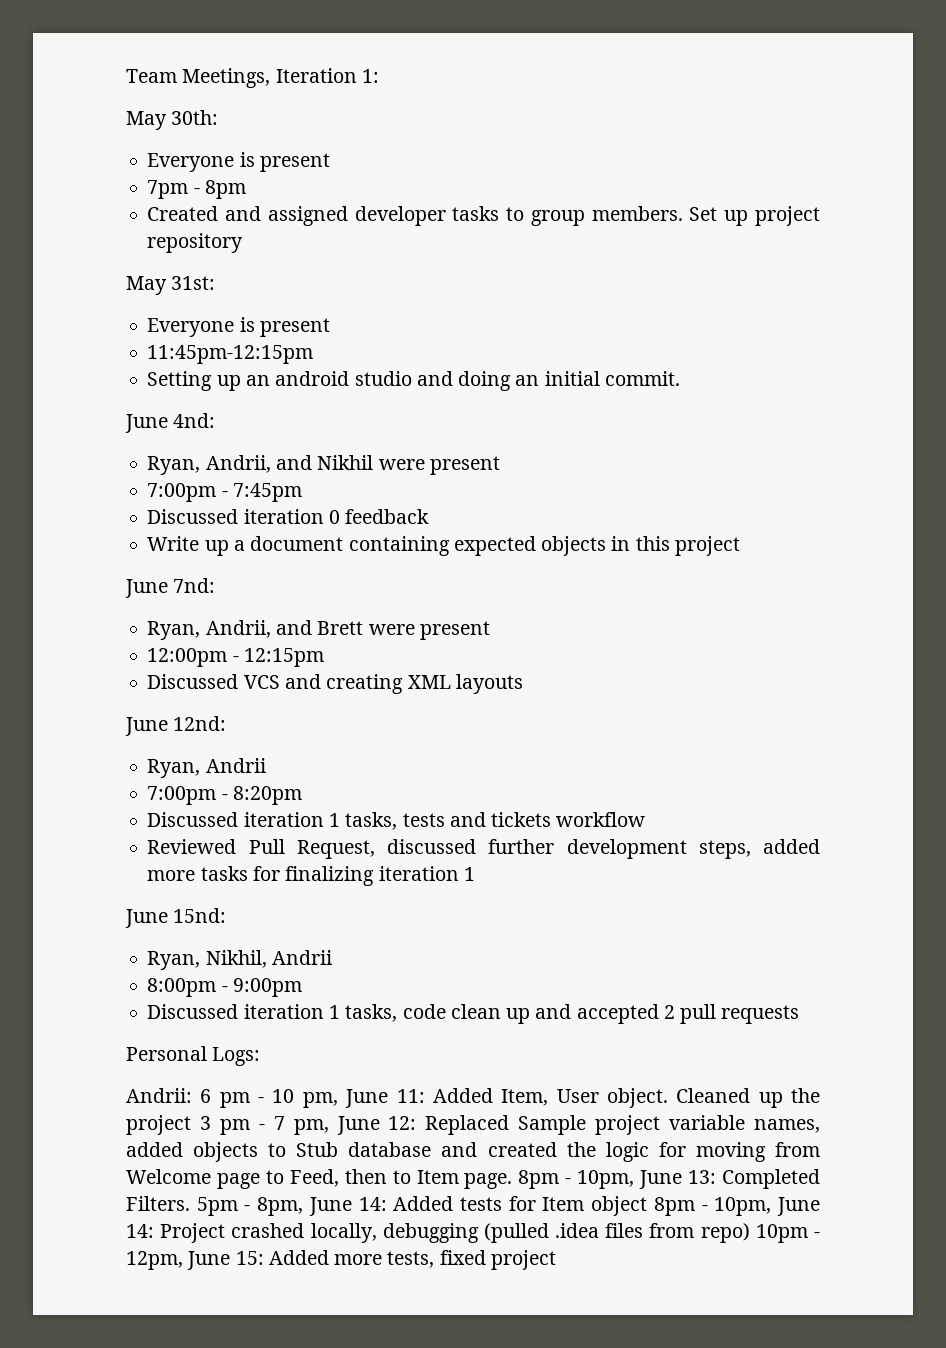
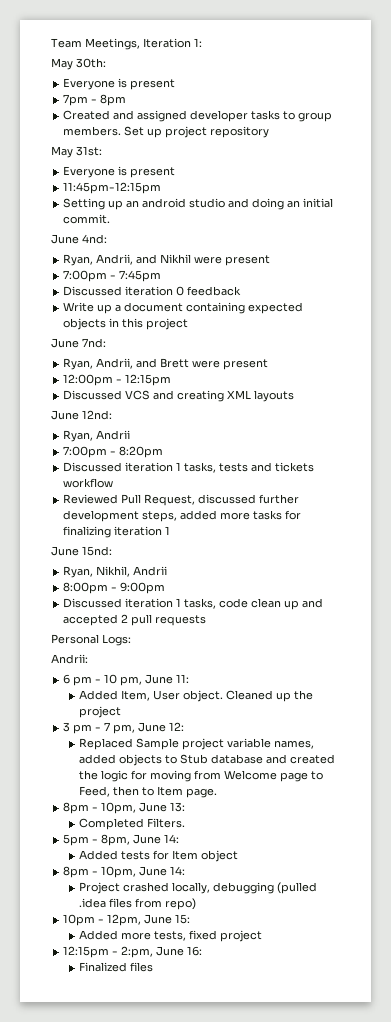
- Andrii: 6 pm - 10 pm, June 11: Added Item, User object.
+ Andrii:
+ 6 pm - 10 pm, June 11:
+ Added Item, User object.
- Cleaned up the project 3 pm - 7 pm, June 12: Replaced Sample project variable names, added objects to Stub database and created the logic for moving from Welcome page to Feed, then to Item page. 8pm - 10pm, June 13: Completed Filters. 5pm - 8pm, June 14: Added tests for Item object 8pm - 10pm, June 14: Project crashed locally, debugging (pulled .idea files from repo) 10pm - 12pm, June 15: Added more tests, fixed project
+ Cleaned up the project
+ 3 pm - 7 pm, June 12:
+ Replaced Sample project variable names, added objects to Stub database and created the logic for moving from Welcome page to Feed, then to Item page.
+ 8pm - 10pm, June 13:
+ Completed Filters.
+ 5pm - 8pm, June 14:
+ Added tests for Item object
+ 8pm - 10pm, June 14:
+ Project crashed locally, debugging (pulled .idea files from repo)
+ 10pm - 12pm, June 15:
+ Added more tests, fixed project
+ 12:15pm - 2:pm, June 16:
+ Finalized files

